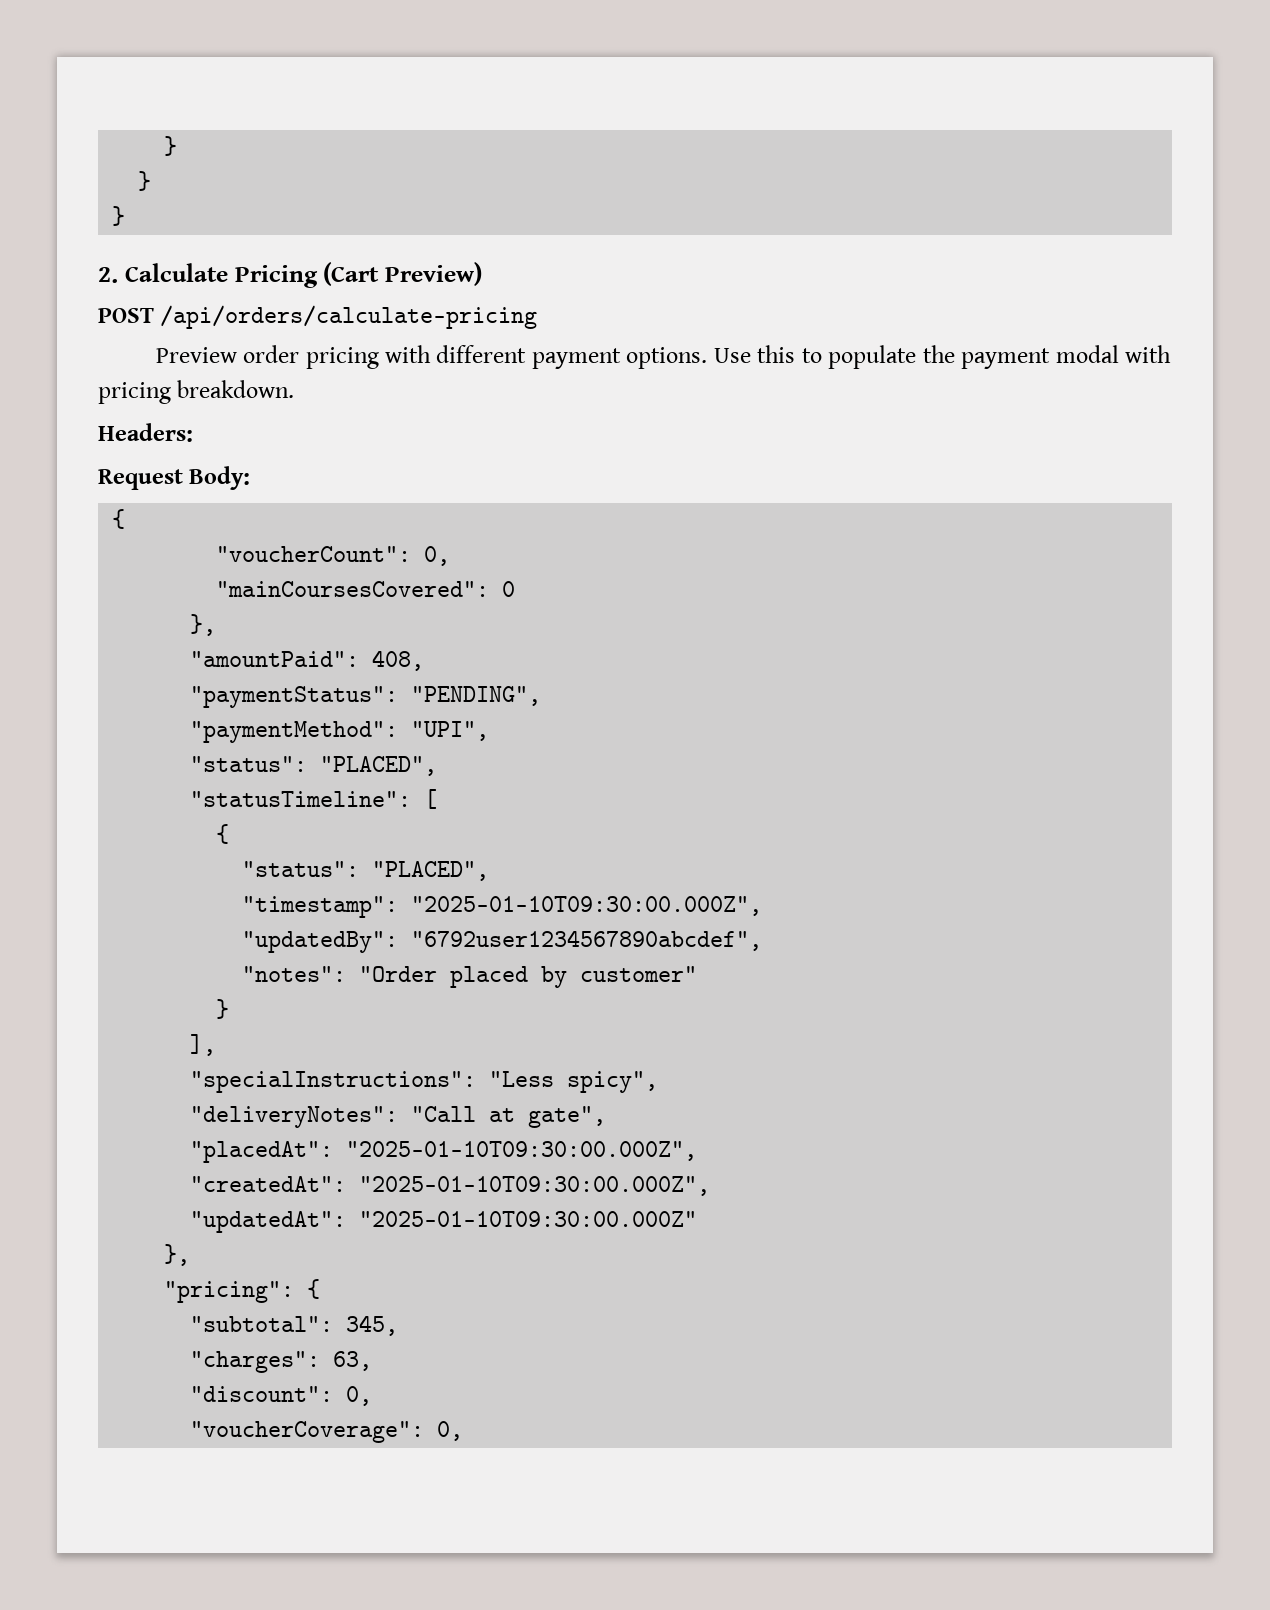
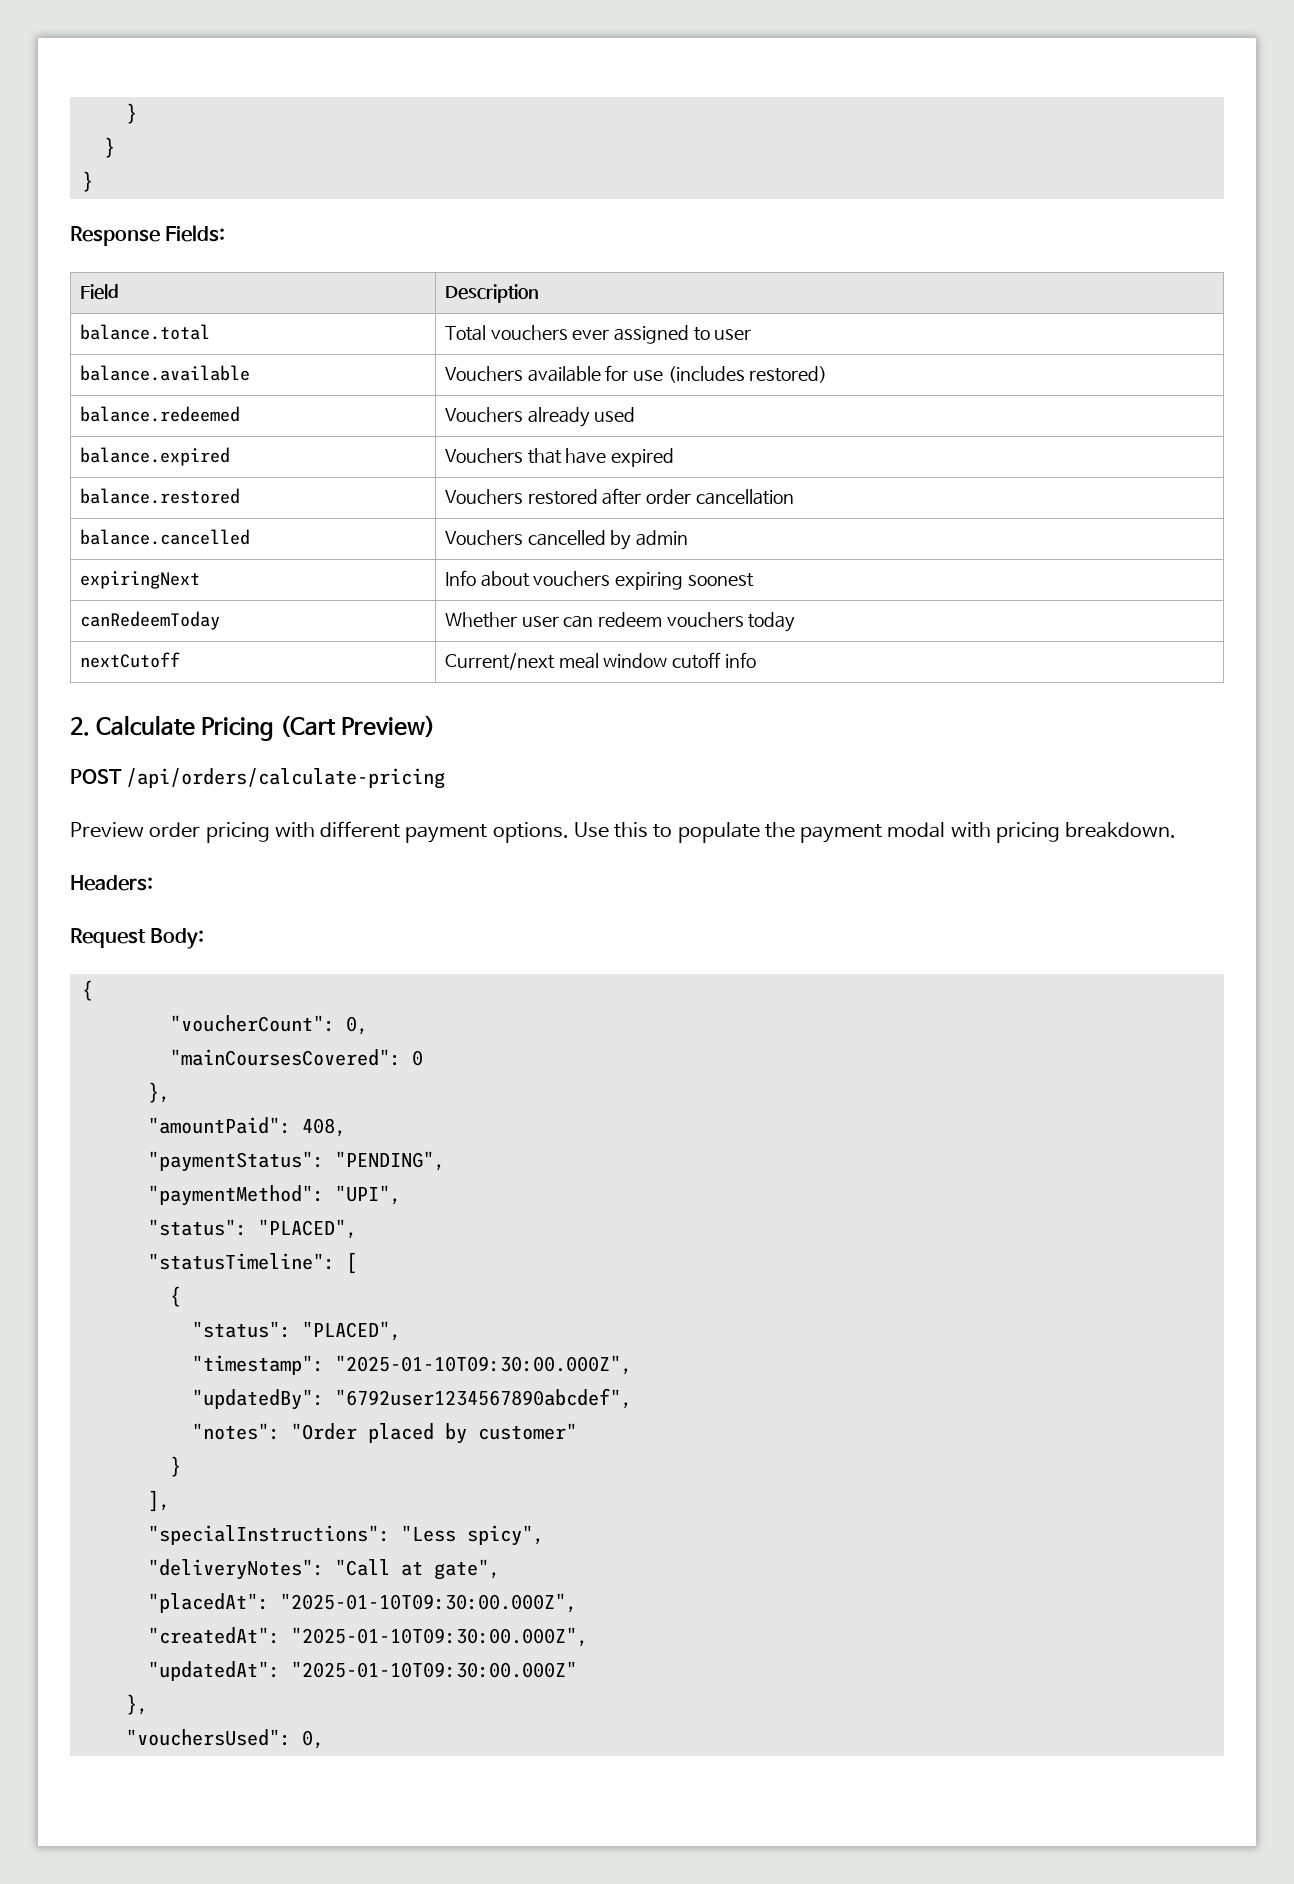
+ Response Fields:
+ Field | Description
+ balance.total | Total vouchers ever assigned to user
+ balance.available | Vouchers available for use (includes restored)
+ balance.redeemed | Vouchers already used
+ balance.expired | Vouchers that have expired
+ balance.restored | Vouchers restored after order cancellation
+ balance.cancelled | Vouchers cancelled by admin
+ expiringNext | Info about vouchers expiring soonest
+ canRedeemToday | Whether user can redeem vouchers today
+ nextCutoff | Current/next meal window cutoff info
- "pricing": {
- "subtotal": 345,
- "charges": 63,
- "discount": 0,
- "voucherCoverage": 0,
+ "vouchersUsed": 0,

